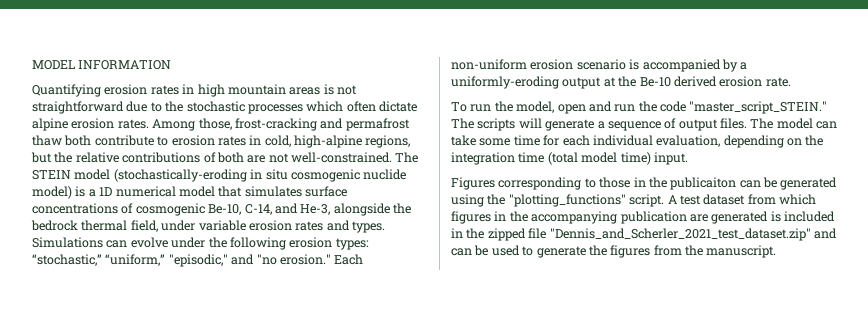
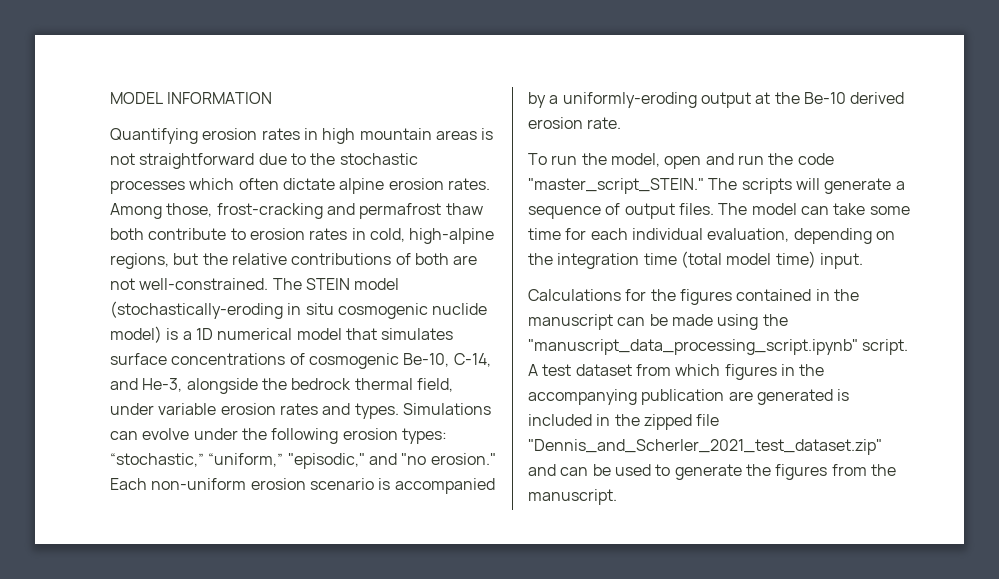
- Figures corresponding to those in the publicaiton can be generated using the "plotting_functions" script.
+ Calculations for the figures contained in the manuscript can be made using the "manuscript_data_processing_script.ipynb" script.

